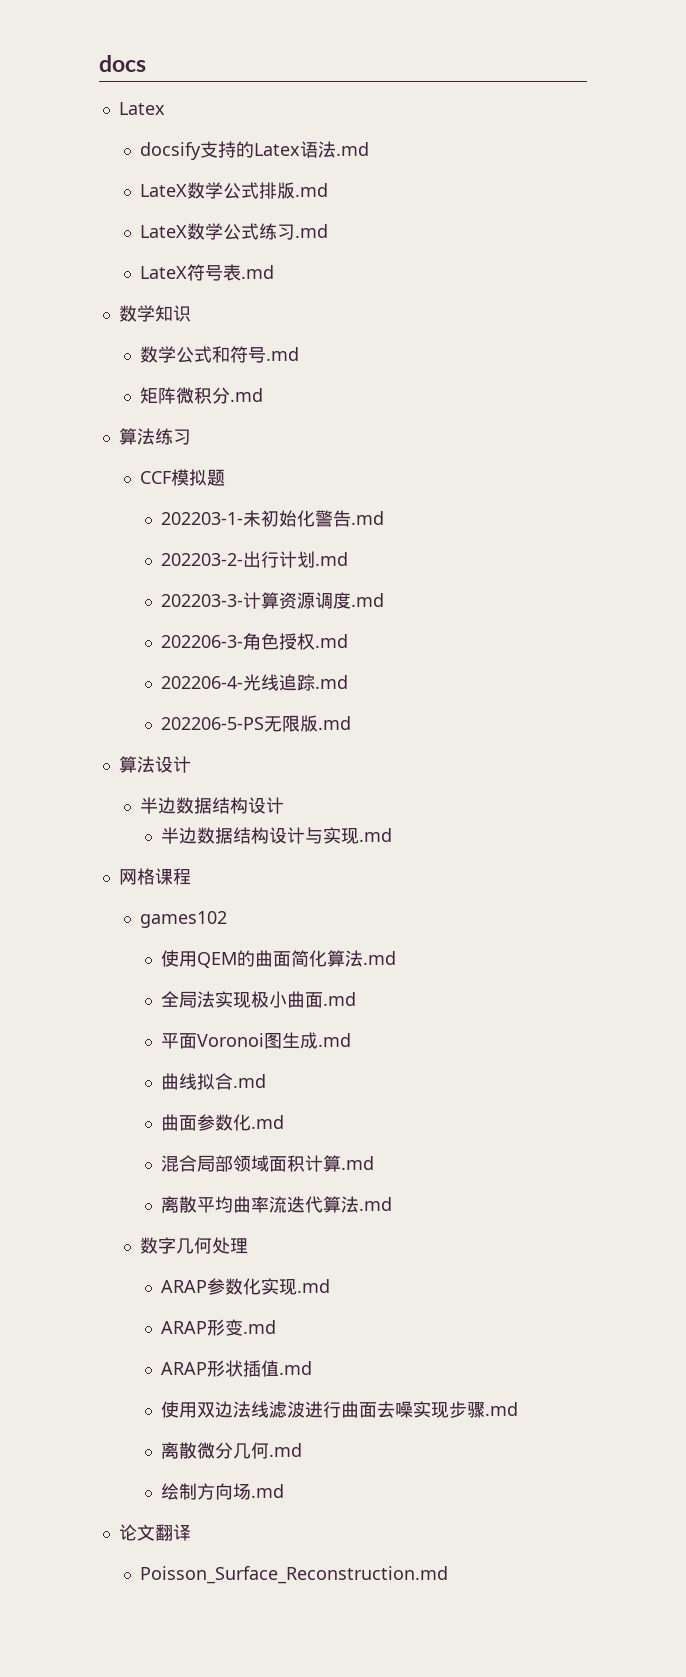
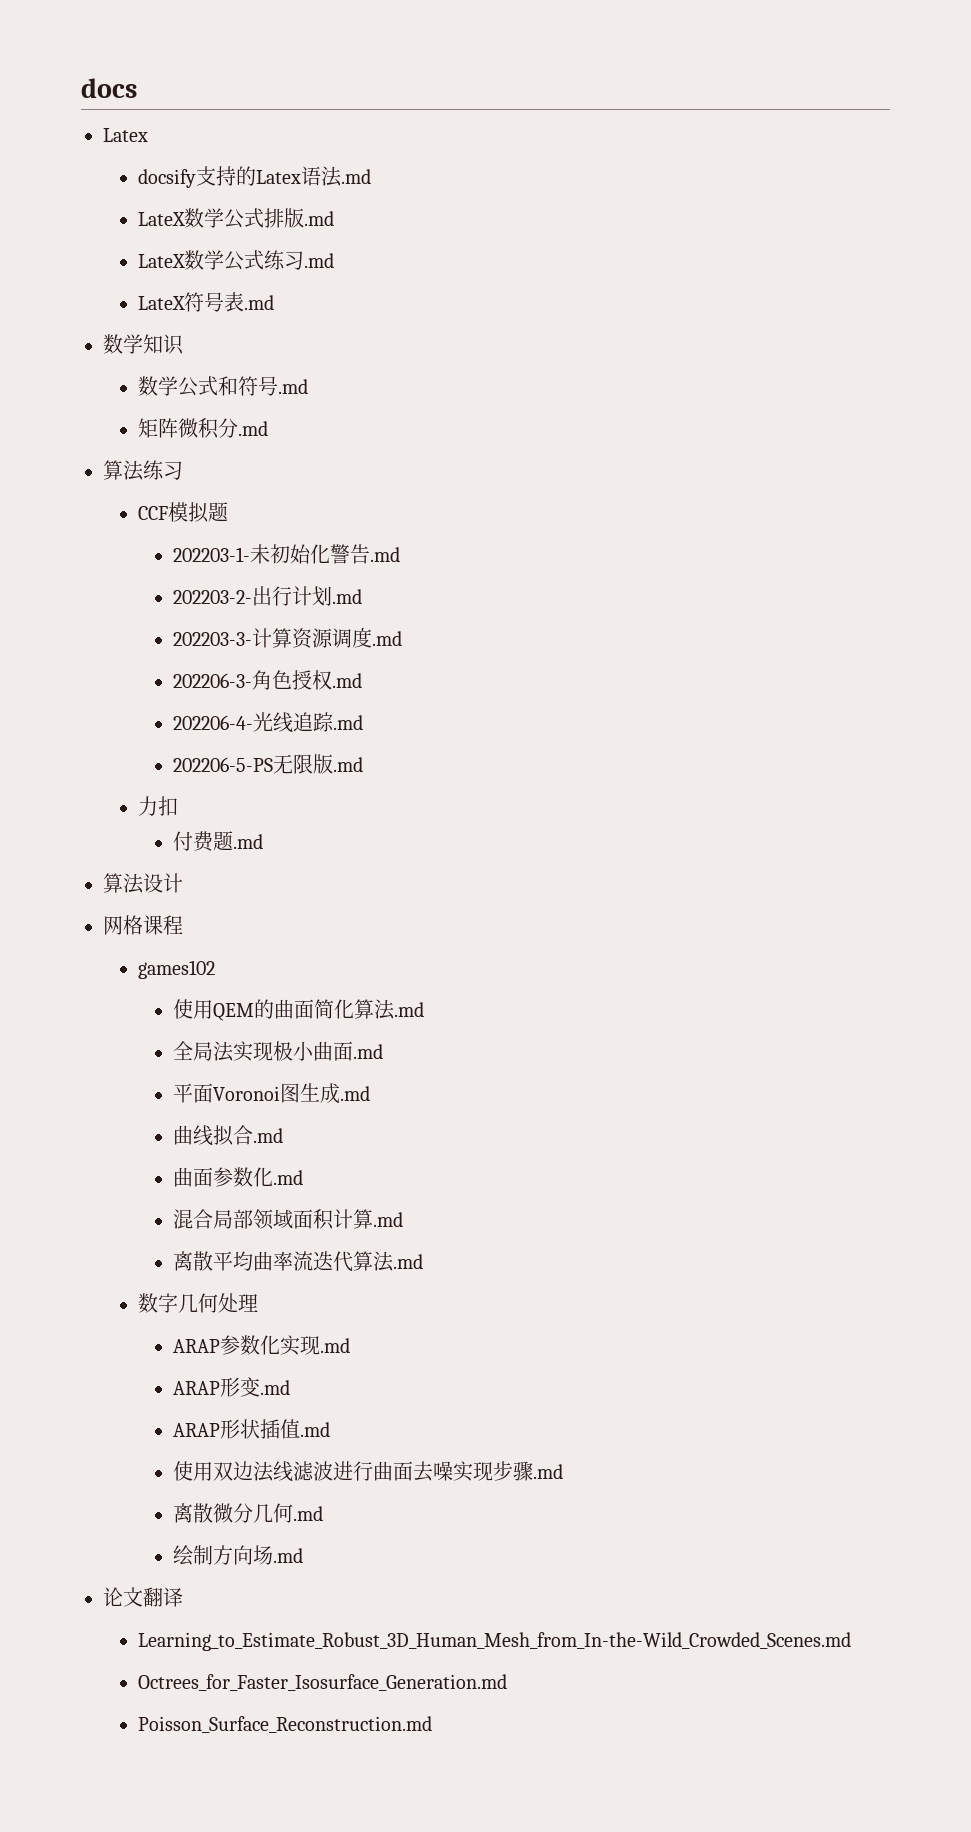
+ 力扣
+ 付费题.md
  算法设计
- 半边数据结构设计
- 半边数据结构设计与实现.md
+ Learning_to_Estimate_Robust_3D_Human_Mesh_from_In-the-Wild_Crowded_Scenes.md
+ Octrees_for_Faster_Isosurface_Generation.md

